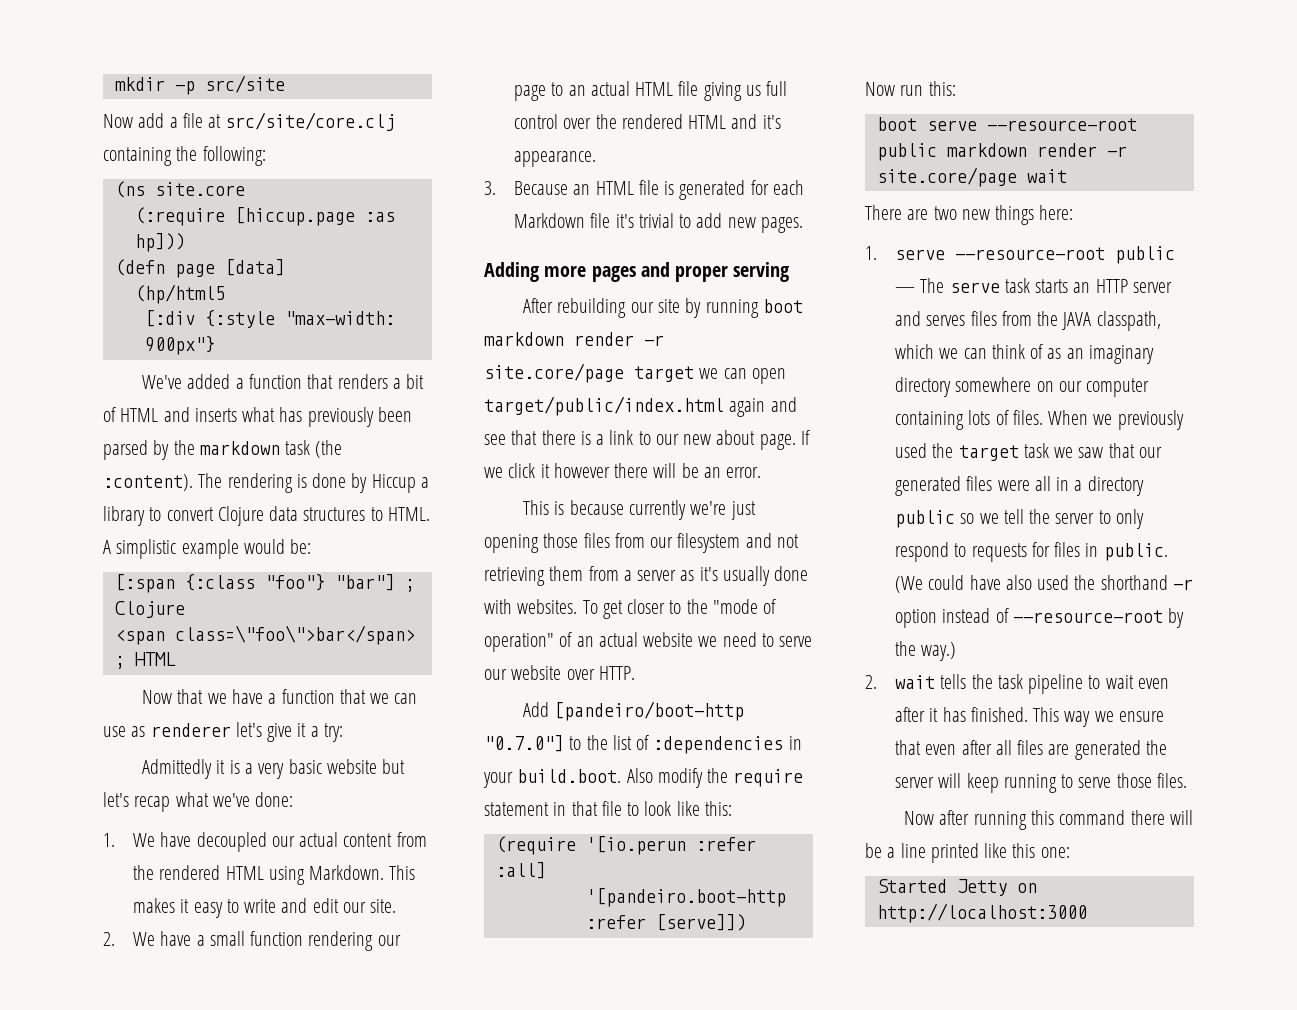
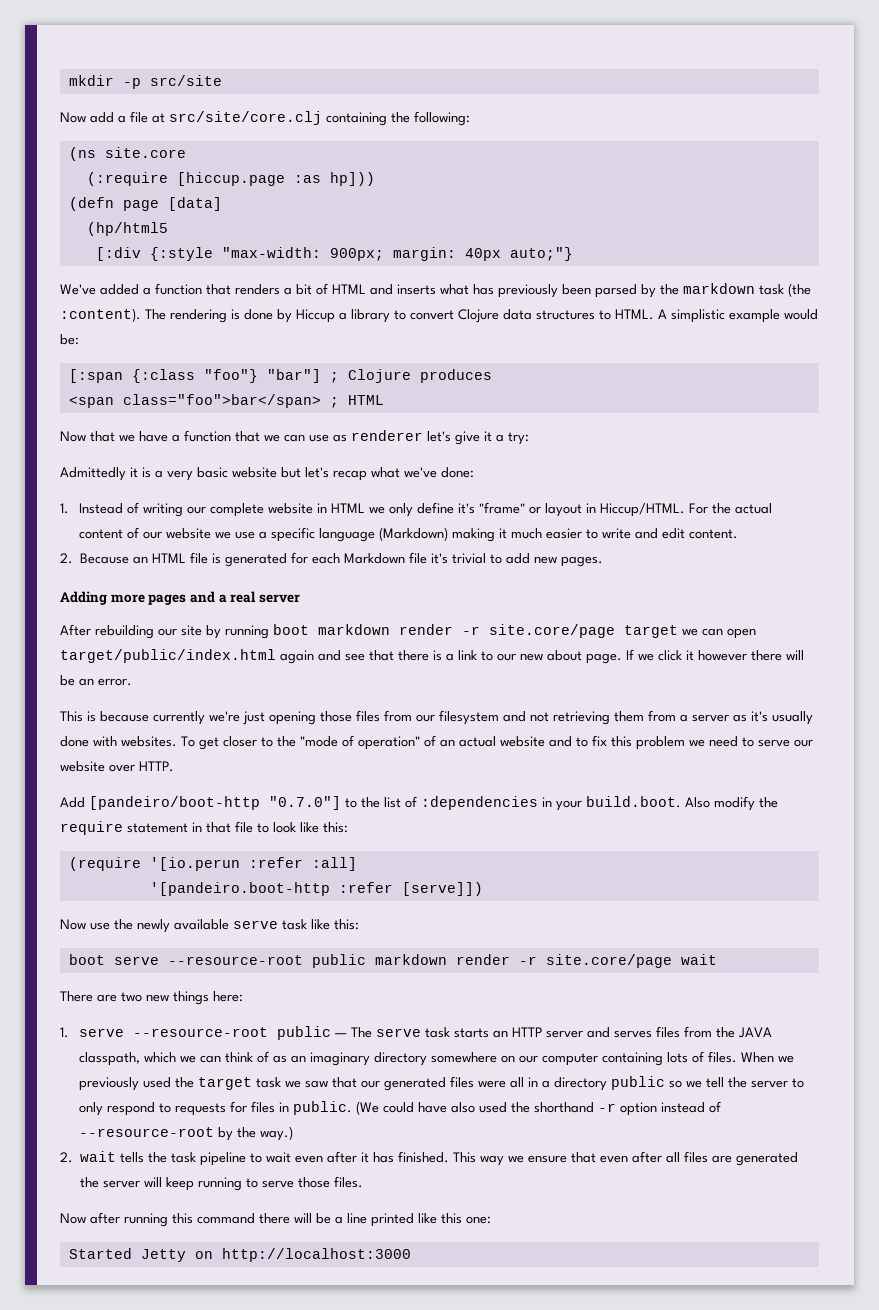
- [:div {:style "max-width: 900px"}
+ [:div {:style "max-width: 900px; margin: 40px auto;"}
- [:span {:class "foo"} "bar"] ; Clojure
+ [:span {:class "foo"} "bar"] ; Clojure produces
- <span class=\"foo\">bar</span> ; HTML
+ <span class="foo">bar</span> ; HTML
- 1. We have decoupled our actual content from the rendered HTML using Markdown. This makes it easy to write and edit our site.
- 2. We have a small function rendering our page to an actual HTML file giving us full control over the rendered HTML and it's appearance.
- 3. Because an HTML file is generated for each Markdown file it's trivial to add new pages.
+ 1. Instead of writing our complete website in HTML we only define it's "frame" or layout in Hiccup/HTML. For the actual content of our website we use a specific language (Markdown) making it much easier to write and edit content.
+ 2. Because an HTML file is generated for each Markdown file it's trivial to add new pages.
- Adding more pages and proper serving
+ Adding more pages and a real server
- To get closer to the "mode of operation" of an actual website we need to serve our website over HTTP.
+ To get closer to the "mode of operation" of an actual website and to fix this problem we need to serve our website over HTTP.
- Now run this:
+ Now use the newly available serve task like this:

